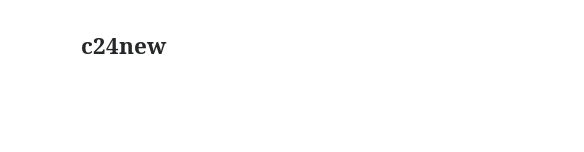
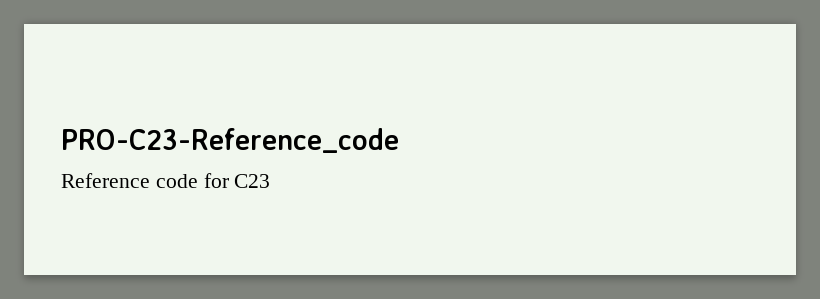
- c24new
+ PRO-C23-Reference_code
+ Reference code for C23

